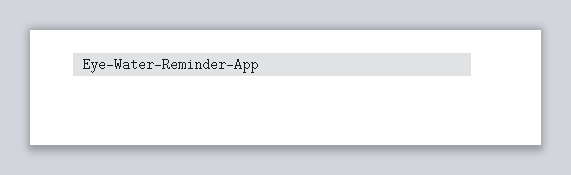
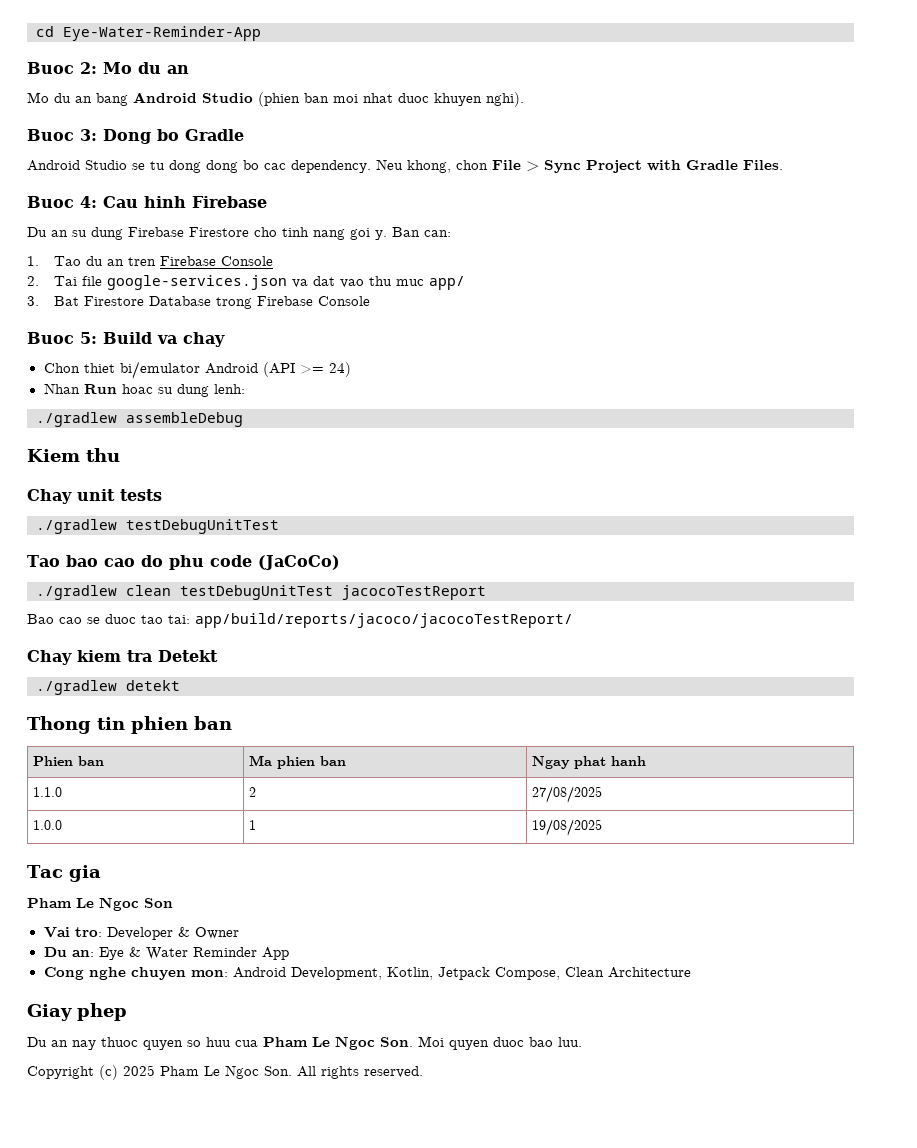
- Eye-Water-Reminder-App
+ cd Eye-Water-Reminder-App
+ Buoc 2: Mo du an
+ Mo du an bang Android Studio (phien ban moi nhat duoc khuyen nghi).
+ Buoc 3: Dong bo Gradle
+ Android Studio se tu dong dong bo cac dependency. Neu khong, chon File > Sync Project with Gradle Files.
+ Buoc 4: Cau hinh Firebase
+ Du an su dung Firebase Firestore cho tinh nang goi y. Ban can:
+ 1. Tao du an tren Firebase Console
+ 2. Tai file google-services.json va dat vao thu muc app/
+ 3. Bat Firestore Database trong Firebase Console
+ Buoc 5: Build va chay
+ Chon thiet bi/emulator Android (API >= 24)
+ Nhan Run hoac su dung lenh:
+ ./gradlew assembleDebug
+ Kiem thu
+ Chay unit tests
+ ./gradlew testDebugUnitTest
+ Tao bao cao do phu code (JaCoCo)
+ ./gradlew clean testDebugUnitTest jacocoTestReport
+ Bao cao se duoc tao tai: app/build/reports/jacoco/jacocoTestReport/
+ Chay kiem tra Detekt
+ ./gradlew detekt
+ Thong tin phien ban
+ Phien ban | Ma phien ban | Ngay phat hanh
+ 1.1.0 | 2 | 27/08/2025
+ 1.0.0 | 1 | 19/08/2025
+ Tac gia
+ Pham Le Ngoc Son
+ Vai tro: Developer & Owner
+ Du an: Eye & Water Reminder App
+ Cong nghe chuyen mon: Android Development, Kotlin, Jetpack Compose, Clean Architecture
+ Giay phep
+ Du an nay thuoc quyen so huu cua Pham Le Ngoc Son. Moi quyen duoc bao luu.
+ Copyright (c) 2025 Pham Le Ngoc Son. All rights reserved.

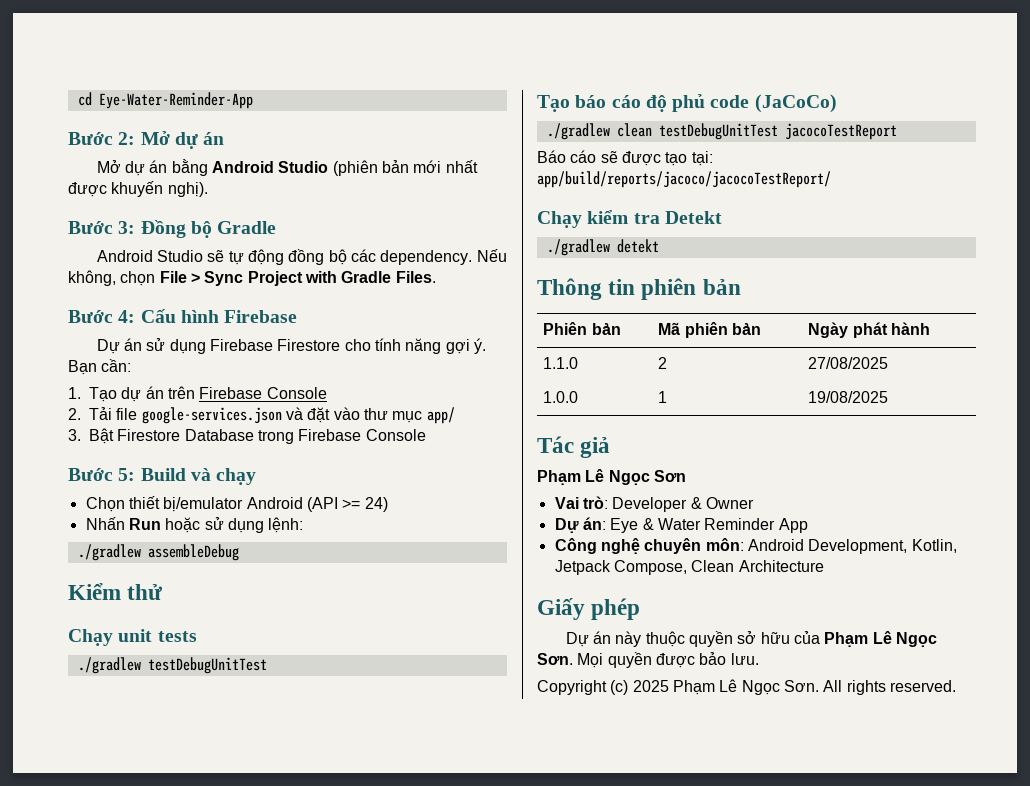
- Buoc 2: Mo du an
- Mo du an bang Android Studio (phien ban moi nhat duoc khuyen nghi).
- Buoc 3: Dong bo Gradle
- Android Studio se tu dong dong bo cac dependency. Neu khong, chon File > Sync Project with Gradle Files.
+ Bước 2: Mở dự án
+ Mở dự án bằng Android Studio (phiên bản mới nhất được khuyến nghị).
+ Bước 3: Đồng bộ Gradle
+ Android Studio sẽ tự động đồng bộ các dependency. Nếu không, chọn File > Sync Project with Gradle Files.
- Buoc 4: Cau hinh Firebase
- Du an su dung Firebase Firestore cho tinh nang goi y. Ban can:
- 1. Tao du an tren Firebase Console
+ Bước 4: Cấu hình Firebase
+ Dự án sử dụng Firebase Firestore cho tính năng gợi ý. Bạn cần:
+ 1. Tạo dự án trên Firebase Console
- 2. Tai file google-services.json va dat vao thu muc app/
+ 2. Tải file google-services.json và đặt vào thư mục app/
- 3. Bat Firestore Database trong Firebase Console
+ 3. Bật Firestore Database trong Firebase Console
- Buoc 5: Build va chay
- Chon thiet bi/emulator Android (API >= 24)
+ Bước 5: Build và chạy
+ Chọn thiết bị/emulator Android (API >= 24)
- Nhan Run hoac su dung lenh:
+ Nhấn Run hoặc sử dụng lệnh:
- Kiem thu
- Chay unit tests
+ Kiểm thử
+ Chạy unit tests
- Tao bao cao do phu code (JaCoCo)
+ Tạo báo cáo độ phủ code (JaCoCo)
- Bao cao se duoc tao tai: app/build/reports/jacoco/jacocoTestReport/
+ Báo cáo sẽ được tạo tại: app/build/reports/jacoco/jacocoTestReport/
- Chay kiem tra Detekt
+ Chạy kiểm tra Detekt
- Thong tin phien ban
- Phien ban | Ma phien ban | Ngay phat hanh
+ Thông tin phiên bản
+ Phiên bản | Mã phiên bản | Ngày phát hành
- Tac gia
- Pham Le Ngoc Son
+ Tác giả
+ Phạm Lê Ngọc Sơn
- Vai tro: Developer & Owner
+ Vai trò: Developer & Owner
- Du an: Eye & Water Reminder App
+ Dự án: Eye & Water Reminder App
- Cong nghe chuyen mon: Android Development, Kotlin, Jetpack Compose, Clean Architecture
+ Công nghệ chuyên môn: Android Development, Kotlin, Jetpack Compose, Clean Architecture
- Giay phep
- Du an nay thuoc quyen so huu cua Pham Le Ngoc Son. Moi quyen duoc bao luu.
+ Giấy phép
+ Dự án này thuộc quyền sở hữu của Phạm Lê Ngọc Sơn. Mọi quyền được bảo lưu.
- Copyright (c) 2025 Pham Le Ngoc Son. All rights reserved.
+ Copyright (c) 2025 Phạm Lê Ngọc Sơn. All rights reserved.

